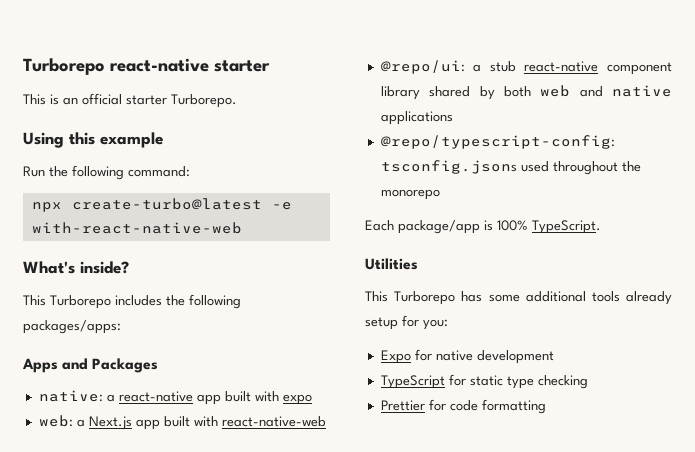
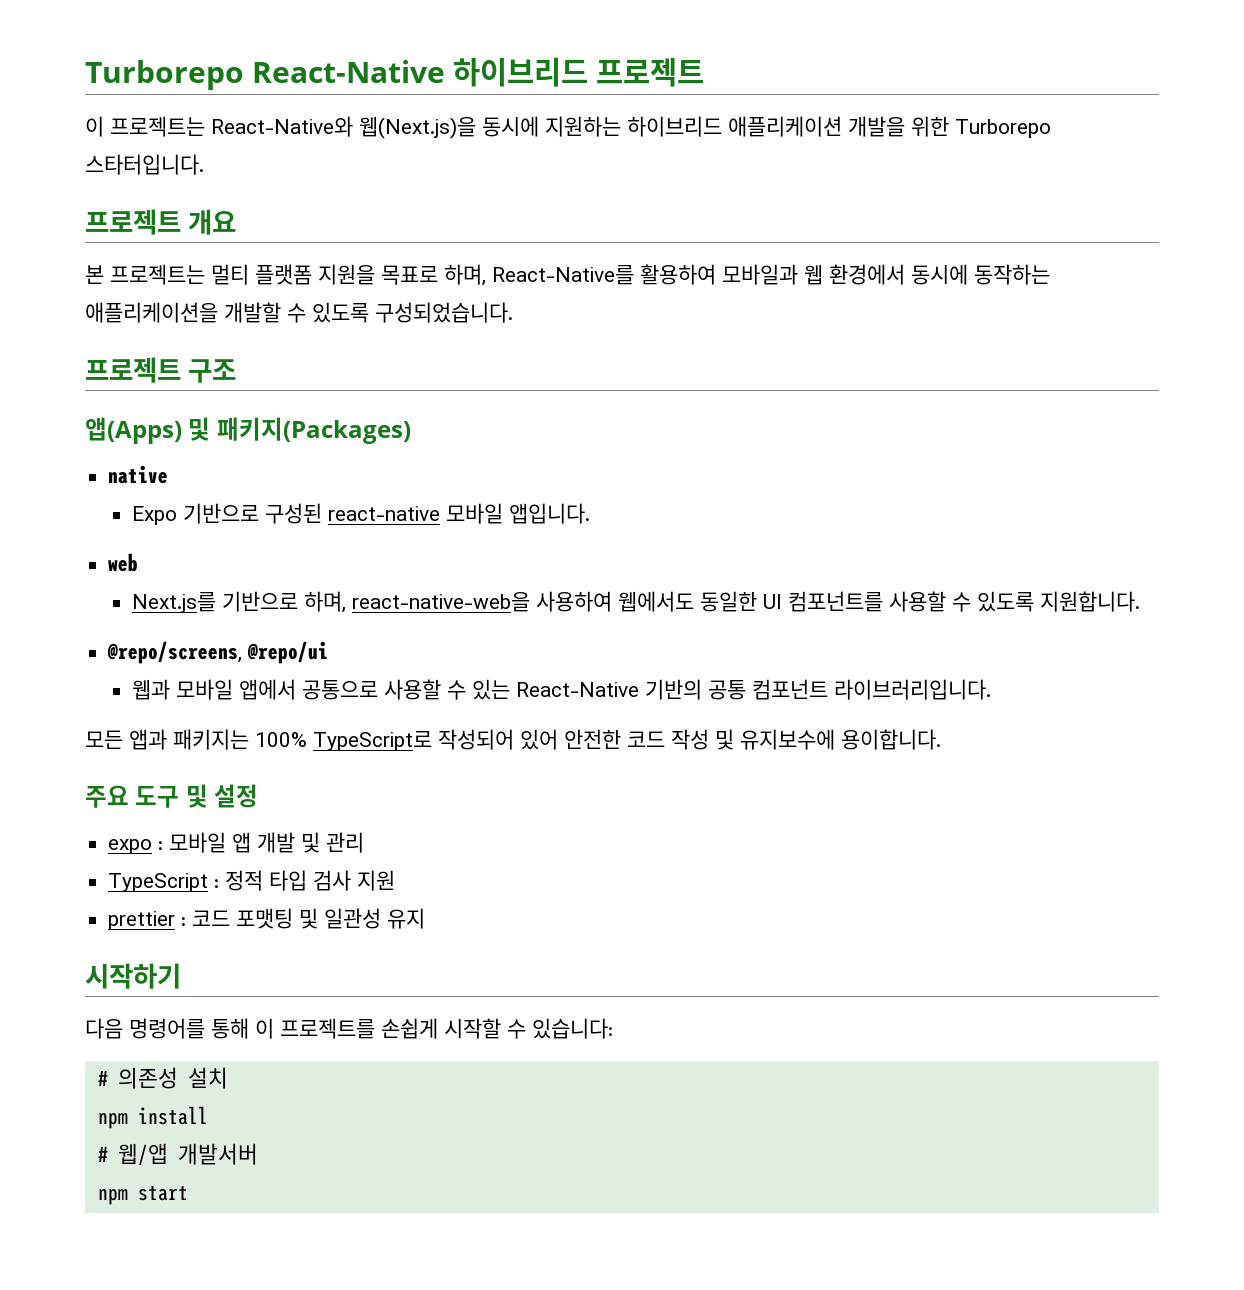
- Turborepo react-native starter
- This is an official starter Turborepo.
- Using this example
- Run the following command:
- npx create-turbo@latest -e with-react-native-web
- What's inside?
- This Turborepo includes the following packages/apps:
- Apps and Packages
- native: a react-native app built with expo
- web: a Next.js app built with react-native-web
- @repo/ui: a stub react-native component library shared by both web and native applications
- @repo/typescript-config: tsconfig.jsons used throughout the monorepo
- Each package/app is 100% TypeScript.
- Utilities
- This Turborepo has some additional tools already setup for you:
- Expo for native development
- TypeScript for static type checking
- Prettier for code formatting
+ Turborepo React-Native 하이브리드 프로젝트
+ 이 프로젝트는 React-Native와 웹(Next.js)을 동시에 지원하는 하이브리드 애플리케이션 개발을 위한 Turborepo 스타터입니다.
+ 프로젝트 개요
+ 본 프로젝트는 멀티 플랫폼 지원을 목표로 하며, React-Native를 활용하여 모바일과 웹 환경에서 동시에 동작하는 애플리케이션을 개발할 수 있도록 구성되었습니다.
+ 프로젝트 구조
+ 앱(Apps) 및 패키지(Packages)
+ native
+ Expo 기반으로 구성된 react-native 모바일 앱입니다.
+ web
+ Next.js를 기반으로 하며, react-native-web을 사용하여 웹에서도 동일한 UI 컴포넌트를 사용할 수 있도록 지원합니다.
+ @repo/screens, @repo/ui
+ 웹과 모바일 앱에서 공통으로 사용할 수 있는 React-Native 기반의 공통 컴포넌트 라이브러리입니다.
+ 모든 앱과 패키지는 100% TypeScript로 작성되어 있어 안전한 코드 작성 및 유지보수에 용이합니다.
+ 주요 도구 및 설정
+ expo : 모바일 앱 개발 및 관리
+ TypeScript : 정적 타입 검사 지원
+ prettier : 코드 포맷팅 및 일관성 유지
+ 시작하기
+ 다음 명령어를 통해 이 프로젝트를 손쉽게 시작할 수 있습니다:
+ # 의존성 설치
+ npm install
+ # 웹/앱 개발서버
+ npm start

